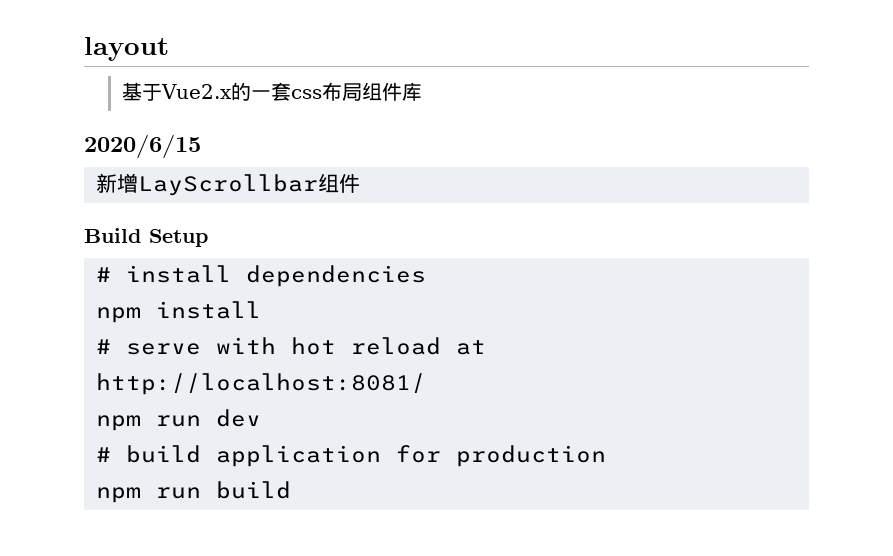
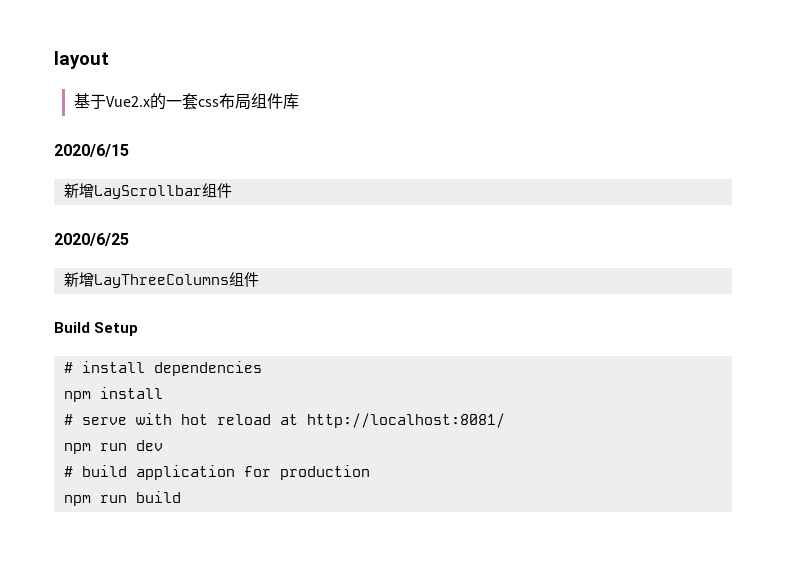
+ 2020/6/25
+ 新增LayThreeColumns组件

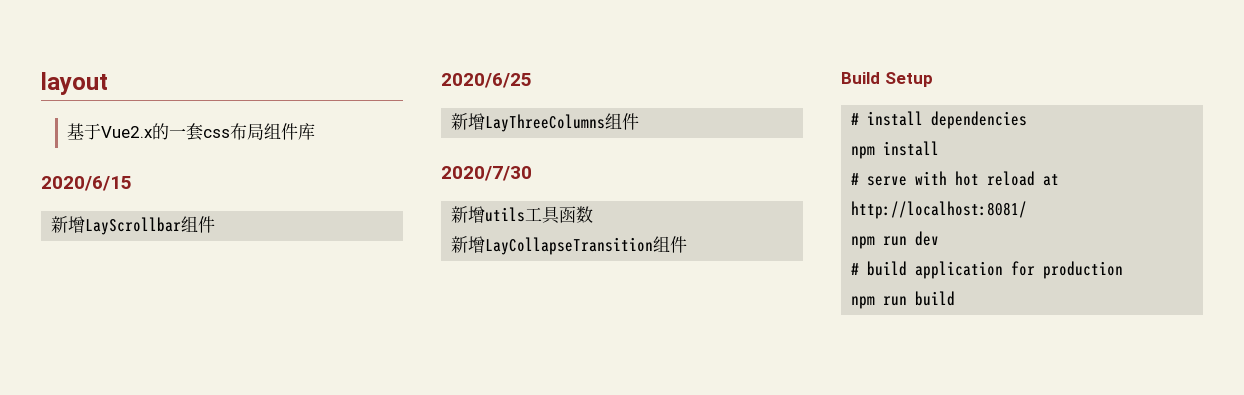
+ 2020/7/30
+ 新增utils工具函数
+ 新增LayCollapseTransition组件

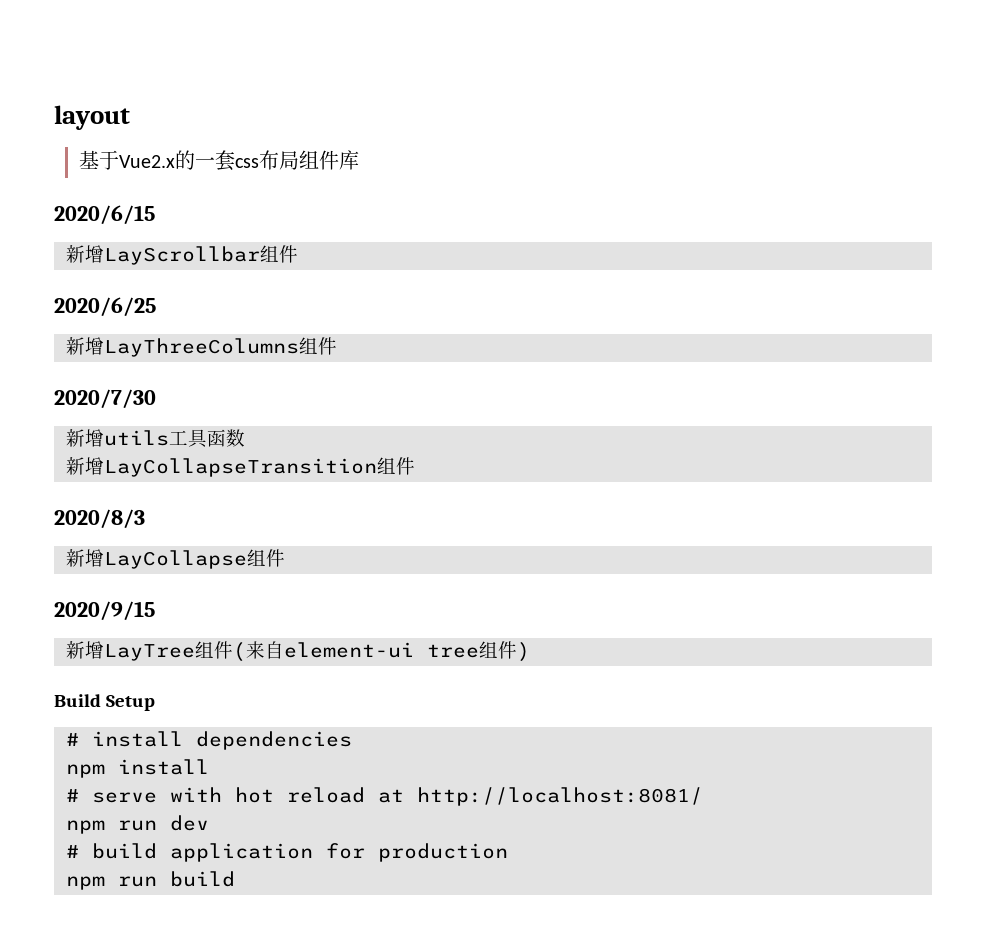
+ 2020/8/3
+ 新增LayCollapse组件
+ 2020/9/15
+ 新增LayTree组件(来自element-ui tree组件)

